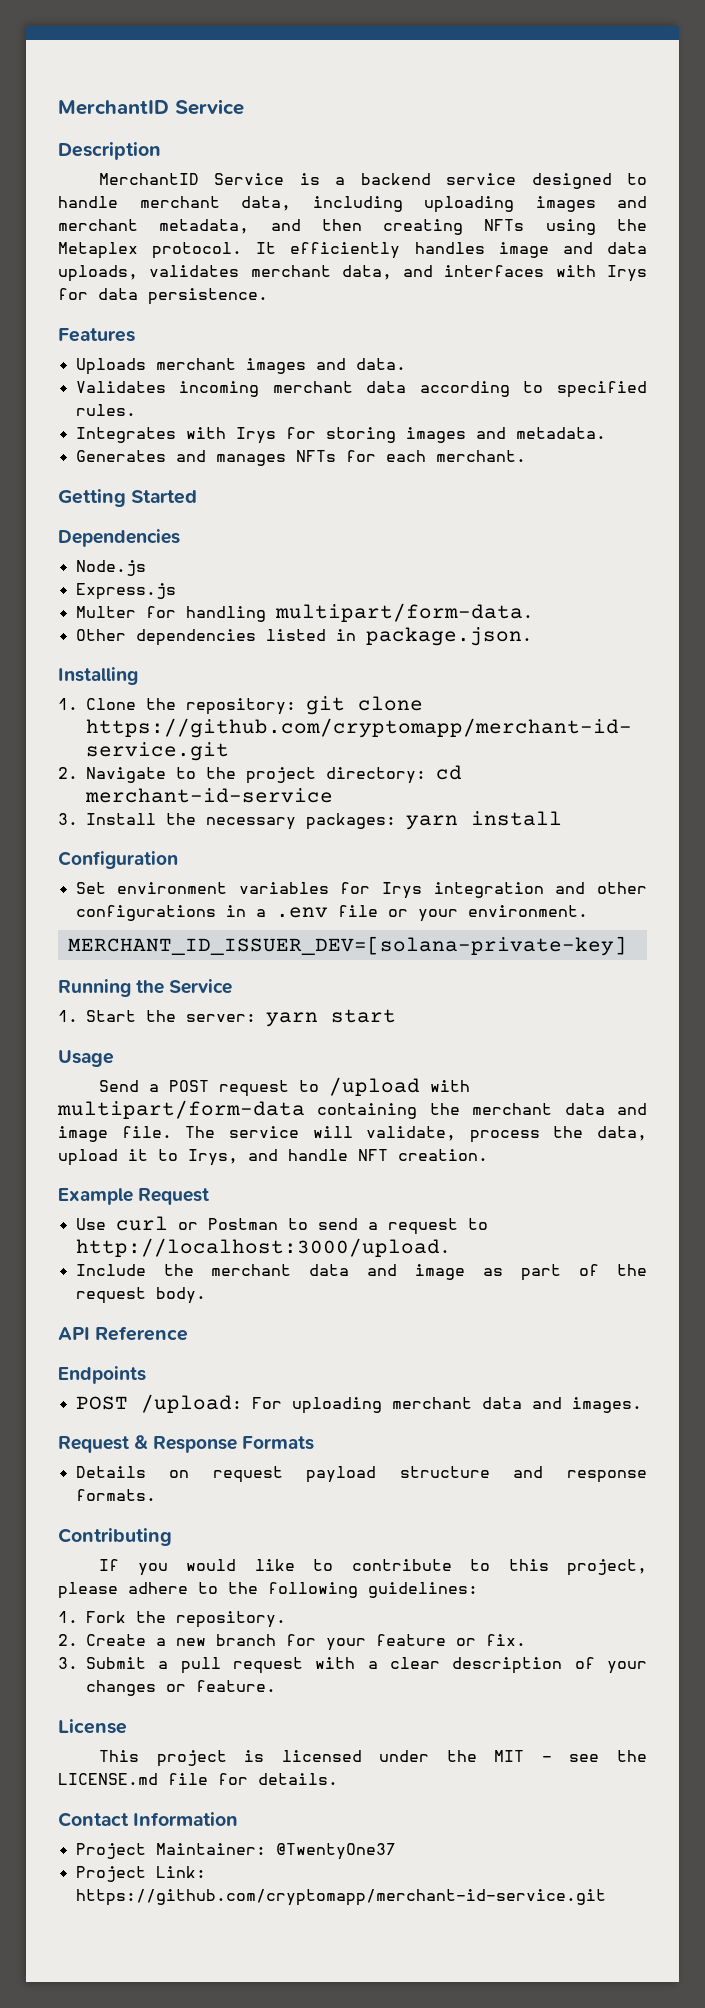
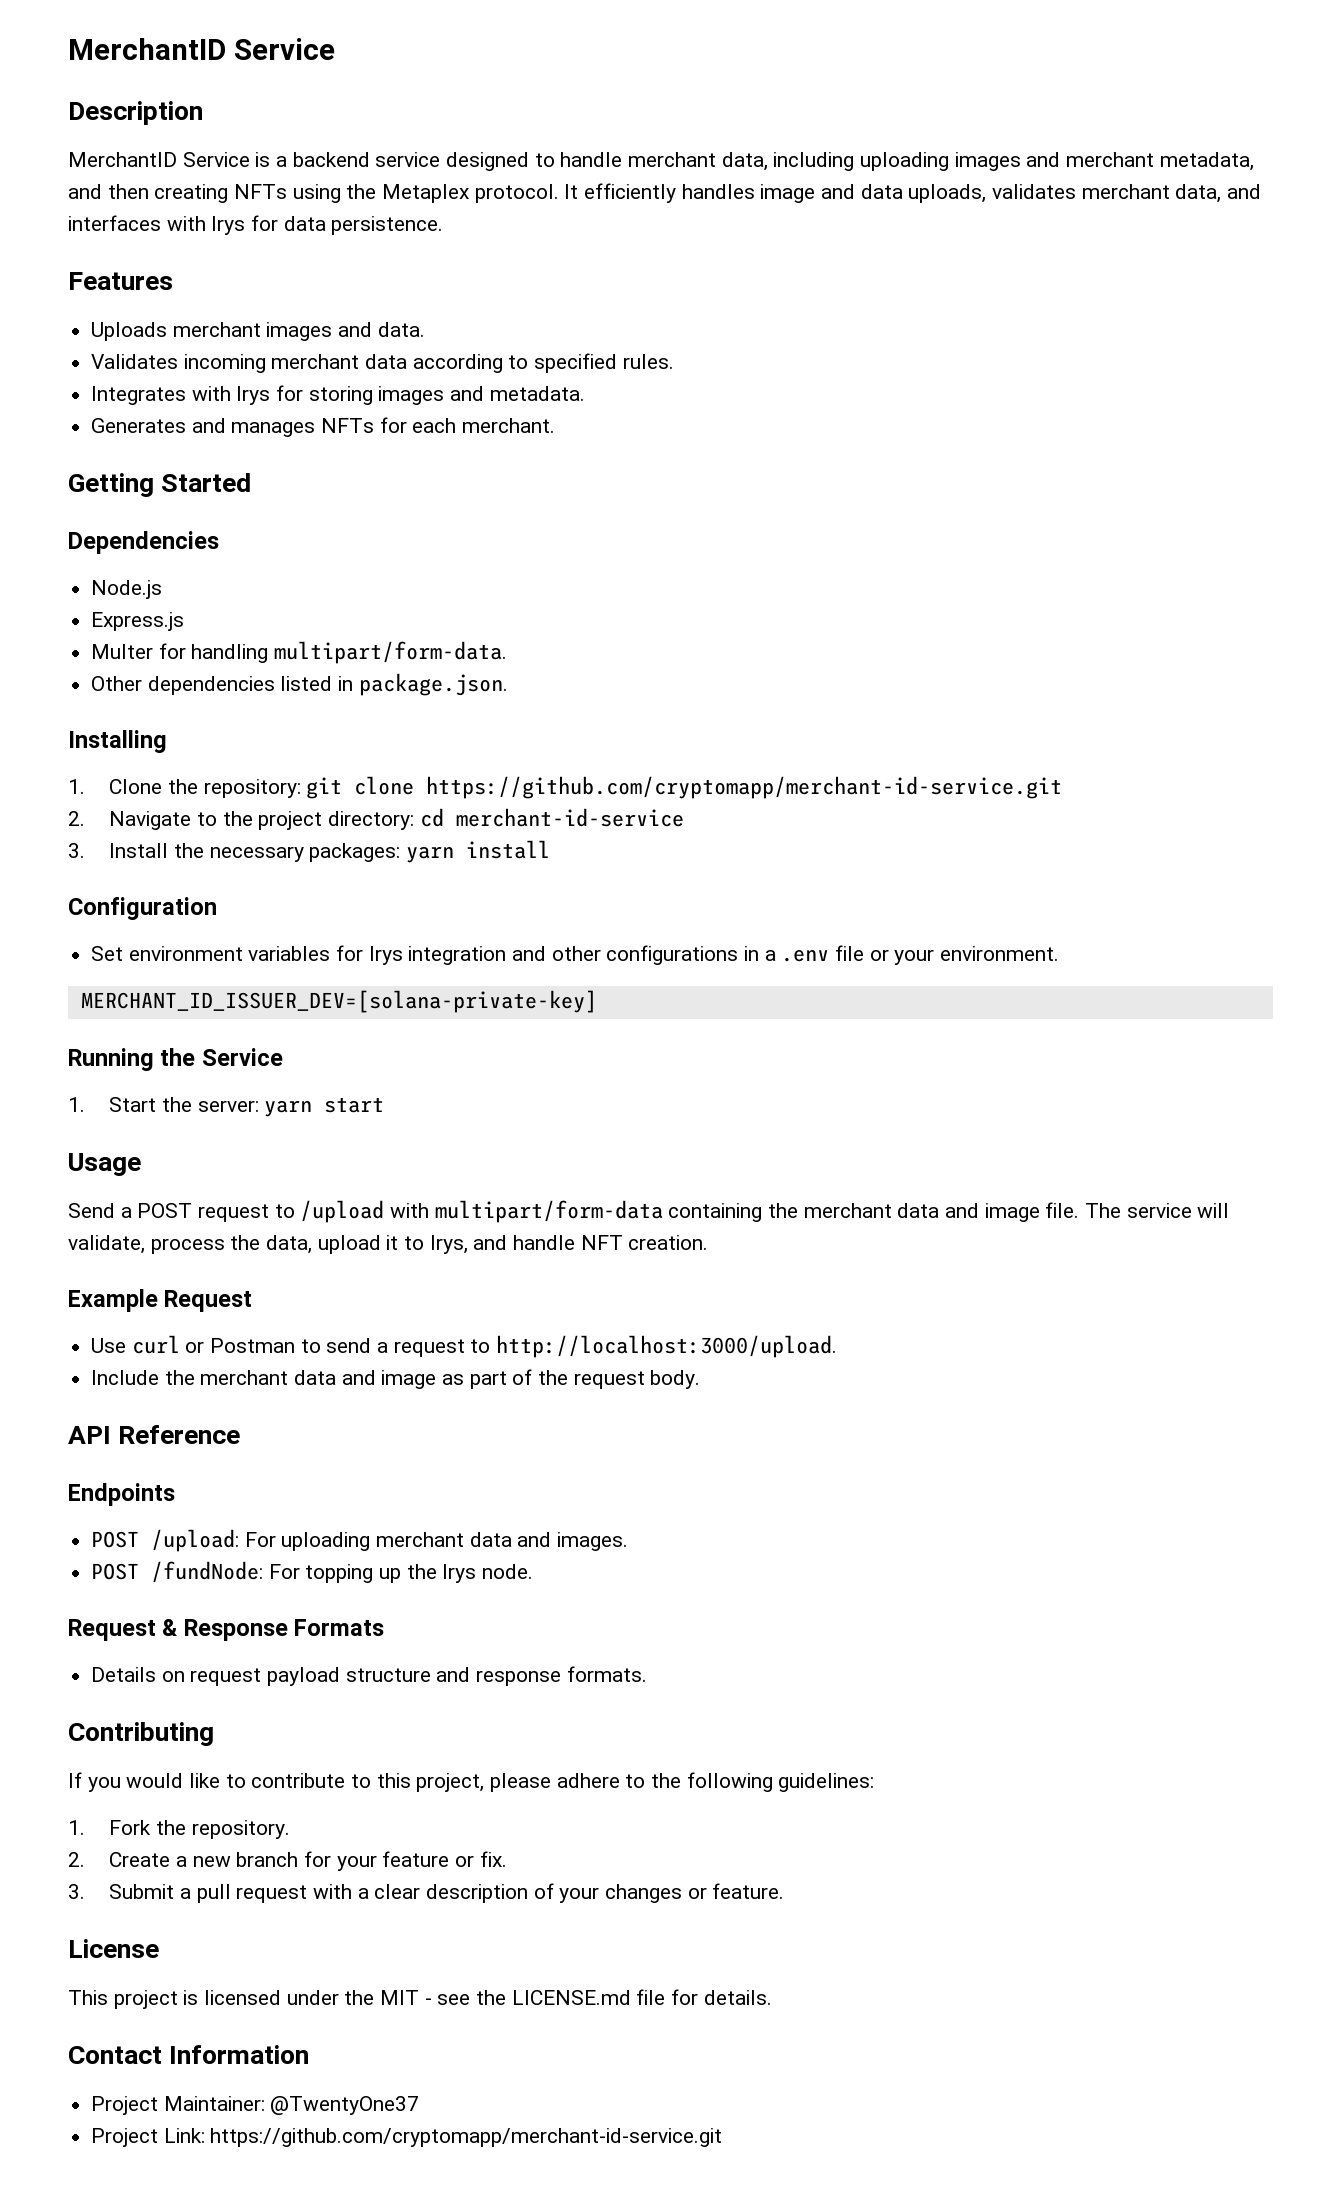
+ POST /fundNode: For topping up the Irys node.

